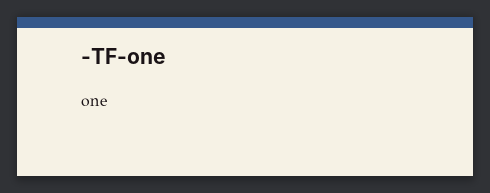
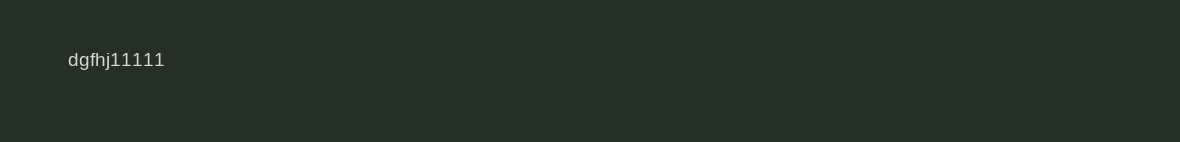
- -TF-one
- one
+ dgfhj11111

